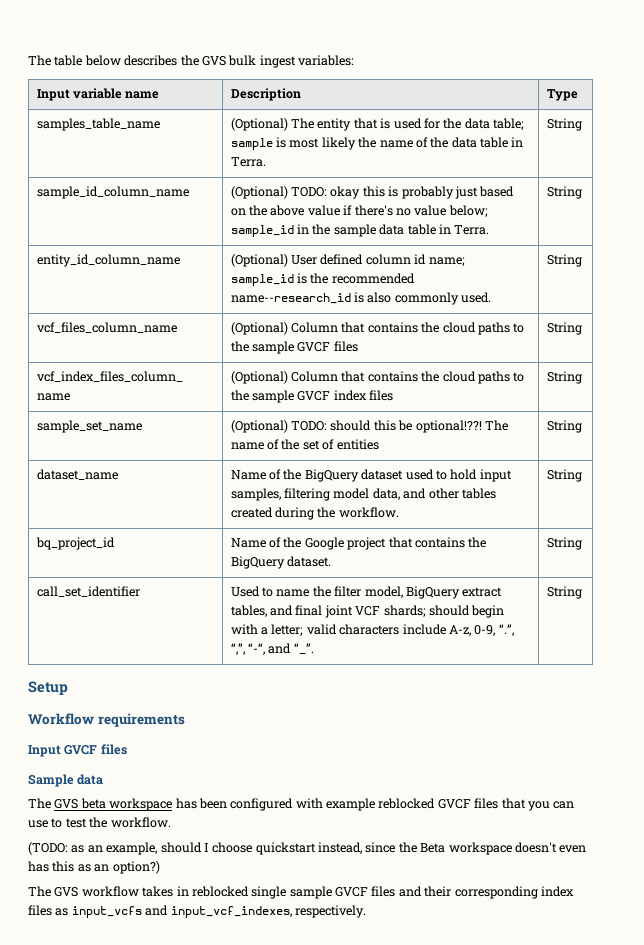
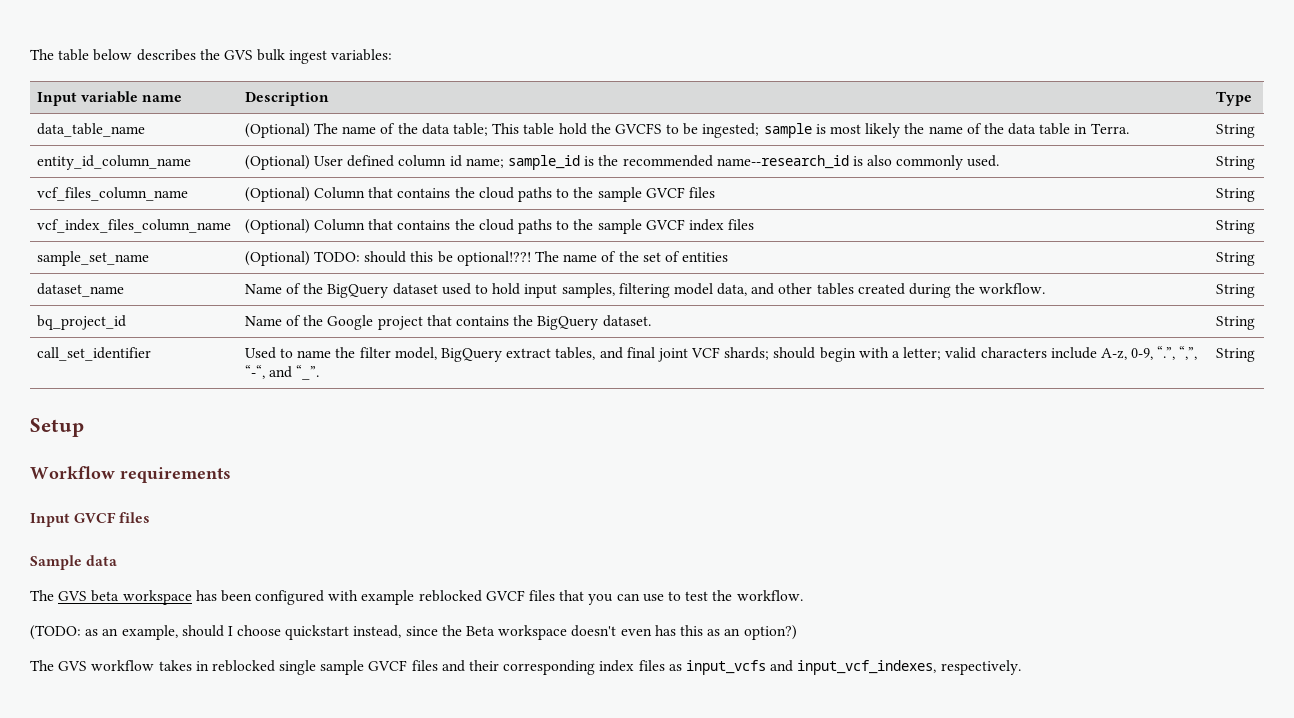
- samples_table_name | (Optional) The entity that is used for the data table; sample is most likely the name of the data table in Terra. | String
+ data_table_name | (Optional) The name of the data table; This table hold the GVCFS to be ingested; sample is most likely the name of the data table in Terra. | String
- sample_id_column_name | (Optional) TODO: okay this is probably just based on the above value if there's no value below; sample_id in the sample data table in Terra. | String

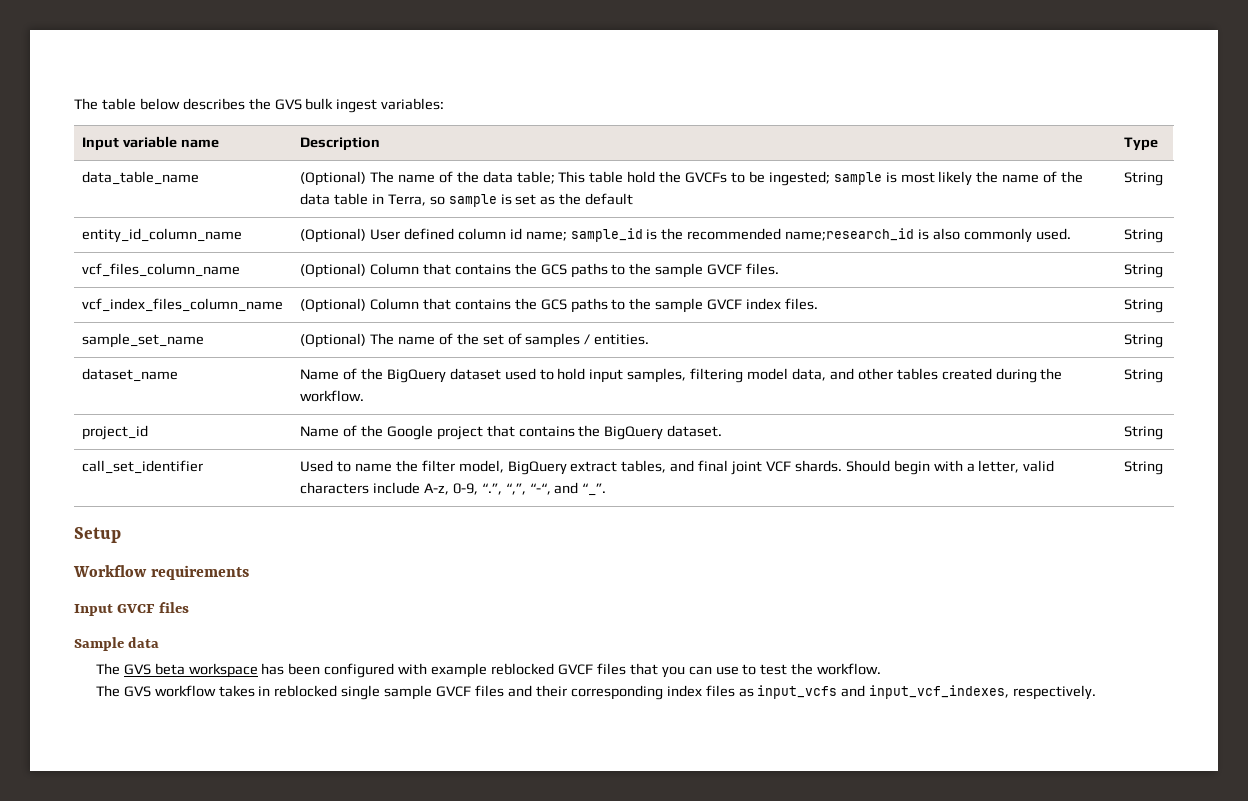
- data_table_name | (Optional) The name of the data table; This table hold the GVCFS to be ingested; sample is most likely the name of the data table in Terra. | String
+ data_table_name | (Optional) The name of the data table; This table hold the GVCFs to be ingested; sample is most likely the name of the data table in Terra, so sample is set as the default | String
- entity_id_column_name | (Optional) User defined column id name; sample_id is the recommended name--research_id is also commonly used. | String
+ entity_id_column_name | (Optional) User defined column id name; sample_id is the recommended name;research_id is also commonly used. | String
- vcf_files_column_name | (Optional) Column that contains the cloud paths to the sample GVCF files | String
+ vcf_files_column_name | (Optional) Column that contains the GCS paths to the sample GVCF files. | String
- vcf_index_files_column_name | (Optional) Column that contains the cloud paths to the sample GVCF index files | String
+ vcf_index_files_column_name | (Optional) Column that contains the GCS paths to the sample GVCF index files. | String
- sample_set_name | (Optional) TODO: should this be optional!??! The name of the set of entities | String
+ sample_set_name | (Optional) The name of the set of samples / entities. | String
- bq_project_id | Name of the Google project that contains the BigQuery dataset. | String
+ project_id | Name of the Google project that contains the BigQuery dataset. | String
- call_set_identifier | Used to name the filter model, BigQuery extract tables, and final joint VCF shards; should begin with a letter; valid characters include A-z, 0-9, “.”, “,”, “-“, and “_”. | String
+ call_set_identifier | Used to name the filter model, BigQuery extract tables, and final joint VCF shards. Should begin with a letter, valid characters include A-z, 0-9, “.”, “,”, “-“, and “_”. | String
- (TODO: as an example, should I choose quickstart instead, since the Beta workspace doesn't even has this as an option?)

